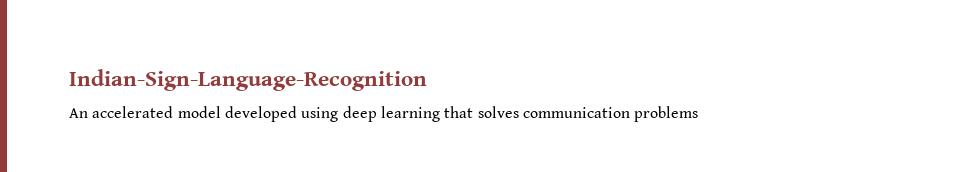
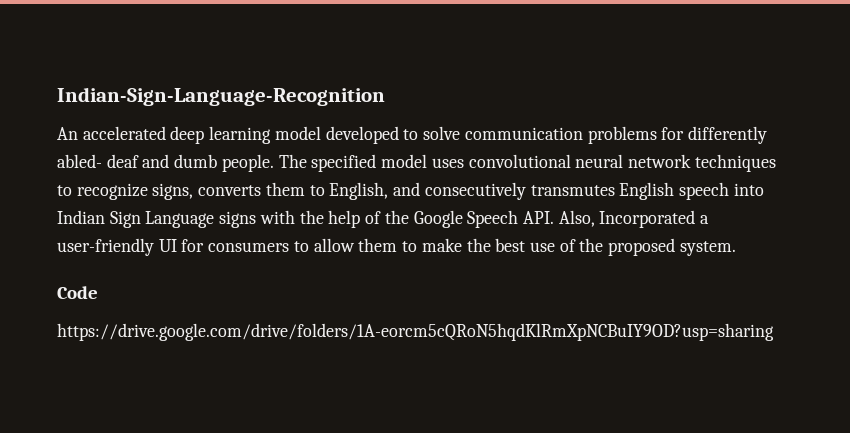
- An accelerated model developed using deep learning that solves communication problems
+ An accelerated deep learning model developed to solve communication problems for differently abled- deaf and dumb people. The specified model uses convolutional neural network techniques to recognize signs, converts them to English, and consecutively transmutes English speech into Indian Sign Language signs with the help of the Google Speech API. Also, Incorporated a user-friendly UI for consumers to allow them to make the best use of the proposed system.
+ Code
+ https://drive.google.com/drive/folders/1A-eorcm5cQRoN5hqdKlRmXpNCBuIY9OD?usp=sharing

